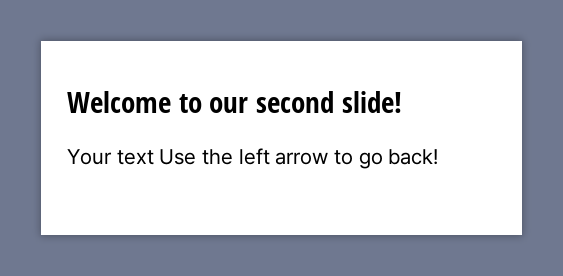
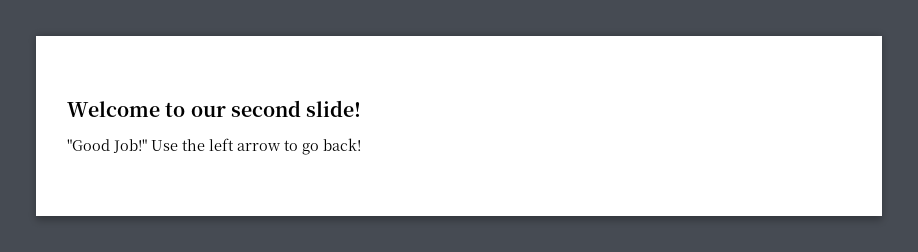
- Your text Use the left arrow to go back!
+ "Good Job!" Use the left arrow to go back!

